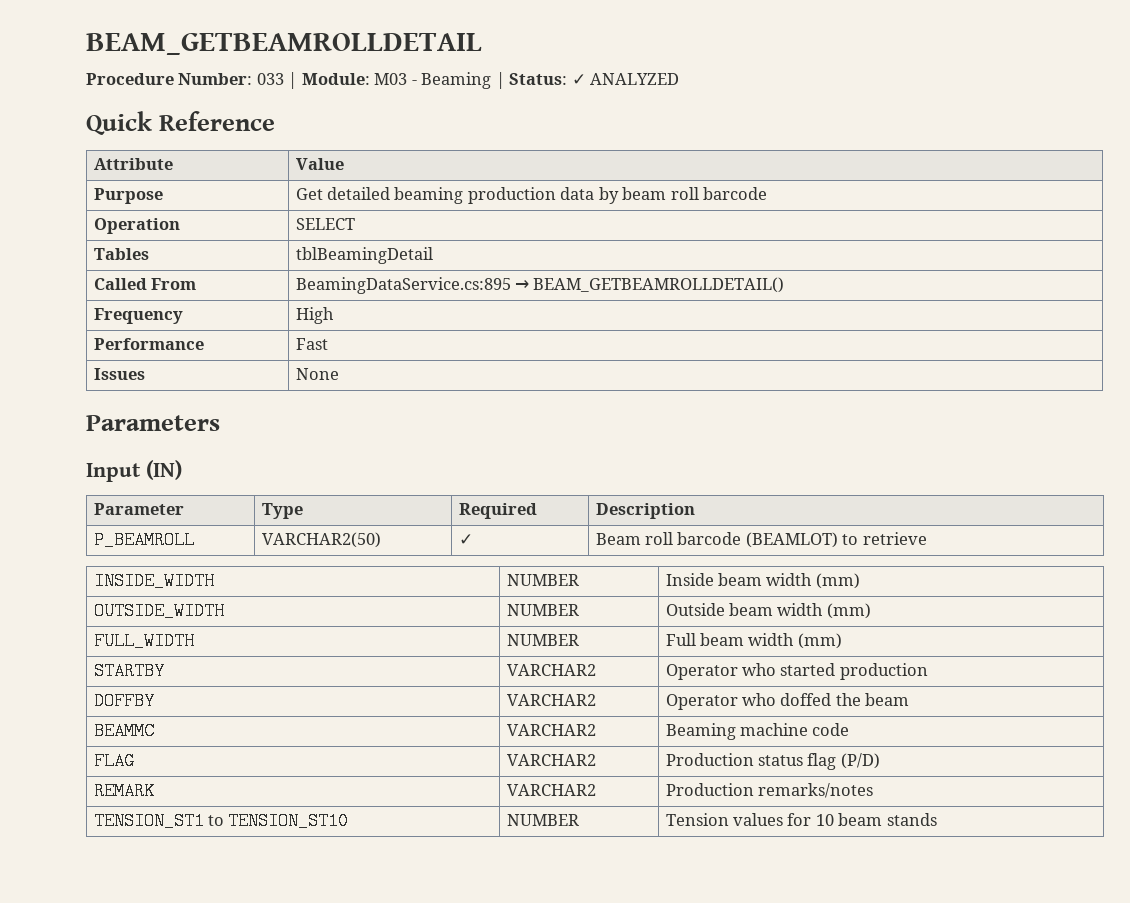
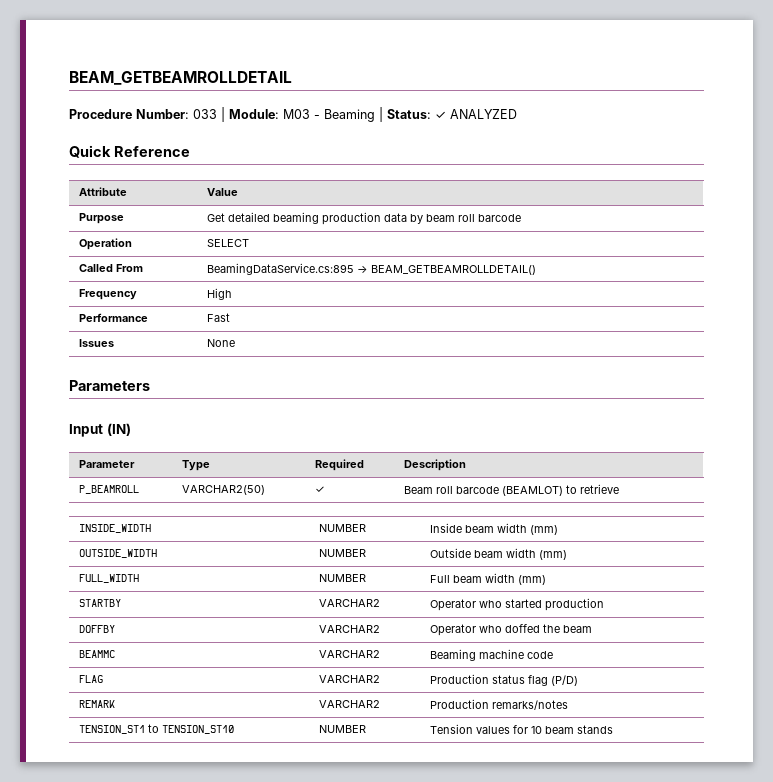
- Tables | tblBeamingDetail

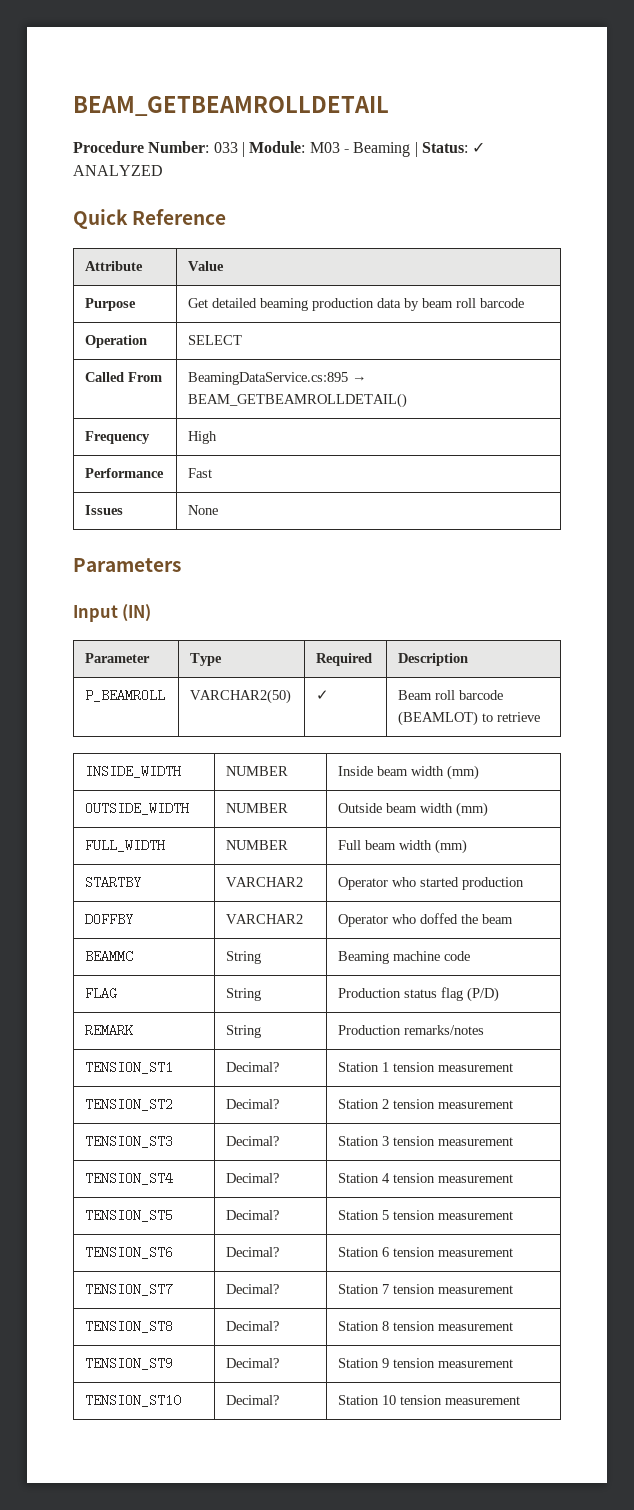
- BEAMMC | VARCHAR2 | Beaming machine code
+ BEAMMC | String | Beaming machine code
- FLAG | VARCHAR2 | Production status flag (P/D)
+ FLAG | String | Production status flag (P/D)
- REMARK | VARCHAR2 | Production remarks/notes
+ REMARK | String | Production remarks/notes
- TENSION_ST1 to TENSION_ST10 | NUMBER | Tension values for 10 beam stands
+ TENSION_ST1 | Decimal? | Station 1 tension measurement
+ TENSION_ST2 | Decimal? | Station 2 tension measurement
+ TENSION_ST3 | Decimal? | Station 3 tension measurement
+ TENSION_ST4 | Decimal? | Station 4 tension measurement
+ TENSION_ST5 | Decimal? | Station 5 tension measurement
+ TENSION_ST6 | Decimal? | Station 6 tension measurement
+ TENSION_ST7 | Decimal? | Station 7 tension measurement
+ TENSION_ST8 | Decimal? | Station 8 tension measurement
+ TENSION_ST9 | Decimal? | Station 9 tension measurement
+ TENSION_ST10 | Decimal? | Station 10 tension measurement

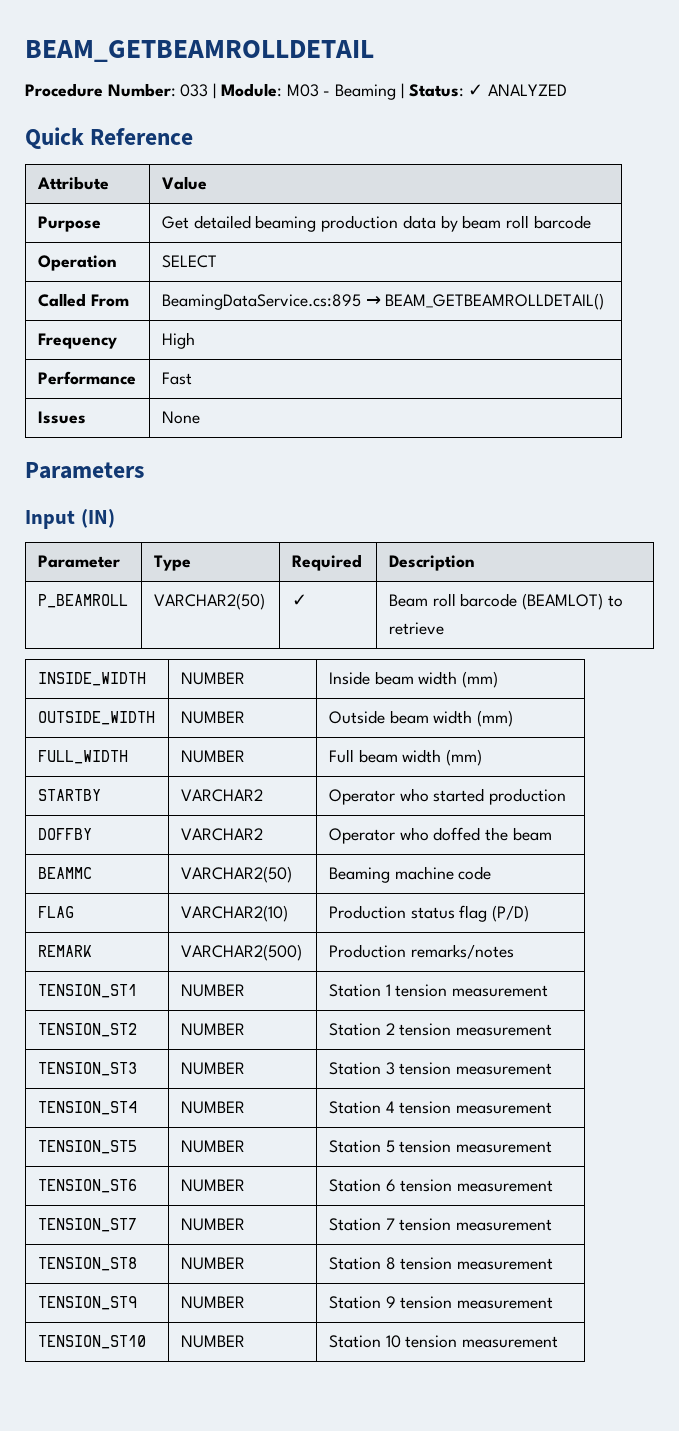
- BEAMMC | String | Beaming machine code
+ BEAMMC | VARCHAR2(50) | Beaming machine code
- FLAG | String | Production status flag (P/D)
+ FLAG | VARCHAR2(10) | Production status flag (P/D)
- REMARK | String | Production remarks/notes
+ REMARK | VARCHAR2(500) | Production remarks/notes
- TENSION_ST1 | Decimal? | Station 1 tension measurement
+ TENSION_ST1 | NUMBER | Station 1 tension measurement
- TENSION_ST2 | Decimal? | Station 2 tension measurement
+ TENSION_ST2 | NUMBER | Station 2 tension measurement
- TENSION_ST3 | Decimal? | Station 3 tension measurement
+ TENSION_ST3 | NUMBER | Station 3 tension measurement
- TENSION_ST4 | Decimal? | Station 4 tension measurement
+ TENSION_ST4 | NUMBER | Station 4 tension measurement
- TENSION_ST5 | Decimal? | Station 5 tension measurement
+ TENSION_ST5 | NUMBER | Station 5 tension measurement
- TENSION_ST6 | Decimal? | Station 6 tension measurement
+ TENSION_ST6 | NUMBER | Station 6 tension measurement
- TENSION_ST7 | Decimal? | Station 7 tension measurement
+ TENSION_ST7 | NUMBER | Station 7 tension measurement
- TENSION_ST8 | Decimal? | Station 8 tension measurement
+ TENSION_ST8 | NUMBER | Station 8 tension measurement
- TENSION_ST9 | Decimal? | Station 9 tension measurement
+ TENSION_ST9 | NUMBER | Station 9 tension measurement
- TENSION_ST10 | Decimal? | Station 10 tension measurement
+ TENSION_ST10 | NUMBER | Station 10 tension measurement

